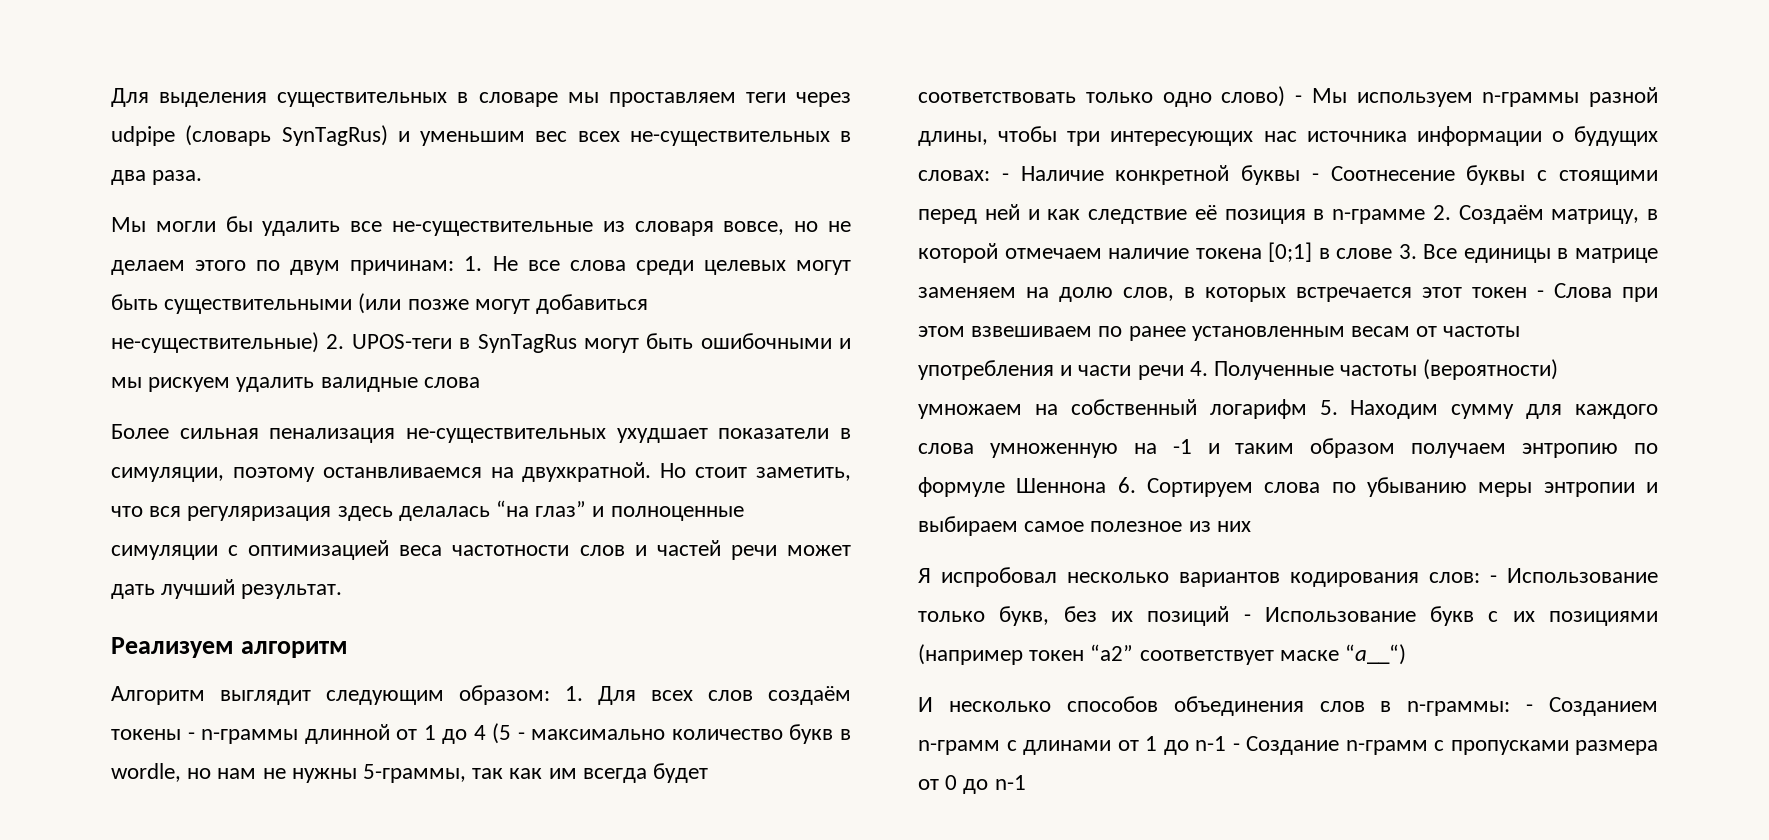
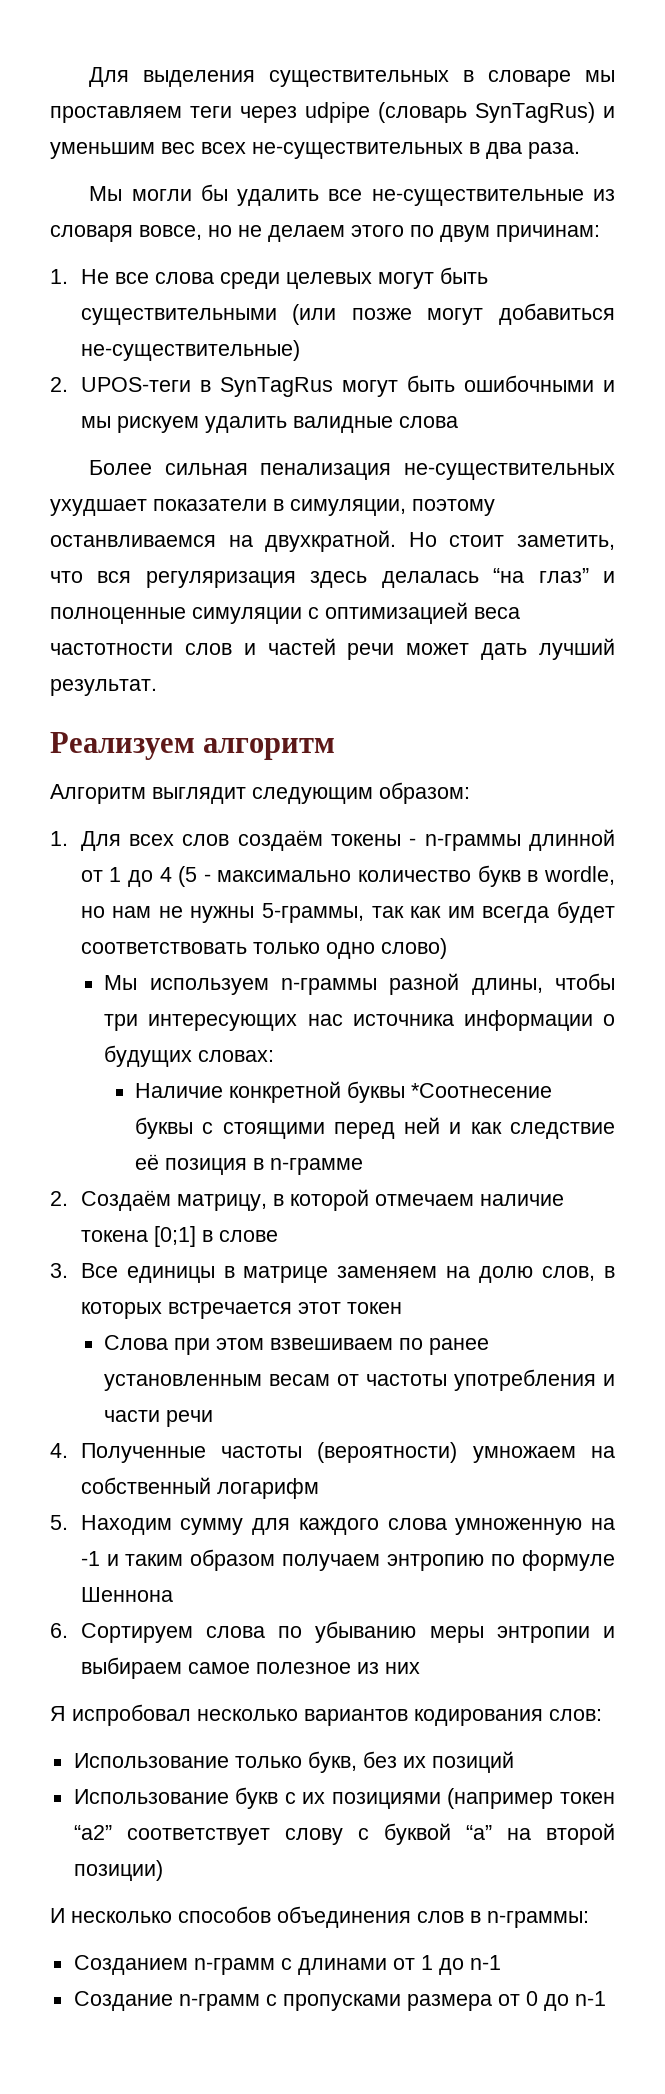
- Мы могли бы удалить все не-существительные из словаря вовсе, но не делаем этого по двум причинам: 1. Не все слова среди целевых могут быть существительными (или позже могут добавиться не-существительные) 2. UPOS-теги в SynTagRus могут быть ошибочными и мы рискуем удалить валидные слова
+ Мы могли бы удалить все не-существительные из словаря вовсе, но не делаем этого по двум причинам:
+ 1. Не все слова среди целевых могут быть существительными (или позже могут добавиться не-существительные)
+ 2. UPOS-теги в SynTagRus могут быть ошибочными и мы рискуем удалить валидные слова
- Алгоритм выглядит следующим образом: 1. Для всех слов создаём токены - n-граммы длинной от 1 до 4 (5 - максимально количество букв в wordle, но нам не нужны 5-граммы, так как им всегда будет соответствовать только одно слово) - Мы используем n-граммы разной длины, чтобы три интересующих нас источника информации о будущих словах: - Наличие конкретной буквы - Соотнесение буквы с стоящими перед ней и как следствие её позиция в n-грамме 2. Создаём матрицу, в которой отмечаем наличие токена [0;1] в слове 3. Все единицы в матрице заменяем на долю слов, в которых встречается этот токен - Слова при этом взвешиваем по ранее установленным весам от частоты употребления и части речи 4. Полученные частоты (вероятности) умножаем на собственный логарифм 5. Находим сумму для каждого слова умноженную на -1 и таким образом получаем энтропию по формуле Шеннона 6. Сортируем слова по убыванию меры энтропии и выбираем самое полезное из них
+ Алгоритм выглядит следующим образом:
+ 1. Для всех слов создаём токены - n-граммы длинной от 1 до 4 (5 - максимально количество букв в wordle, но нам не нужны 5-граммы, так как им всегда будет соответствовать только одно слово)
+ Мы используем n-граммы разной длины, чтобы три интересующих нас источника информации о будущих словах:
+ Наличие конкретной буквы *Соотнесение буквы с стоящими перед ней и как следствие её позиция в n-грамме
+ 2. Создаём матрицу, в которой отмечаем наличие токена [0;1] в слове
+ 3. Все единицы в матрице заменяем на долю слов, в которых встречается этот токен
+ Слова при этом взвешиваем по ранее установленным весам от частоты употребления и части речи
+ 4. Полученные частоты (вероятности) умножаем на собственный логарифм
+ 5. Находим сумму для каждого слова умноженную на -1 и таким образом получаем энтропию по формуле Шеннона
+ 6. Сортируем слова по убыванию меры энтропии и выбираем самое полезное из них
- Я испробовал несколько вариантов кодирования слов: - Использование только букв, без их позиций - Использование букв с их позициями (например токен “а2” соответствует маске “а__“)
+ Я испробовал несколько вариантов кодирования слов:
+ Использование только букв, без их позиций
+ Использование букв с их позициями (например токен “а2” соответствует слову с буквой “а” на второй позиции)
- И несколько способов объединения слов в n-граммы: - Созданием n-грамм с длинами от 1 до n-1 - Создание n-грамм с пропусками размера от 0 до n-1
+ И несколько способов объединения слов в n-граммы:
+ Созданием n-грамм с длинами от 1 до n-1
+ Создание n-грамм с пропусками размера от 0 до n-1

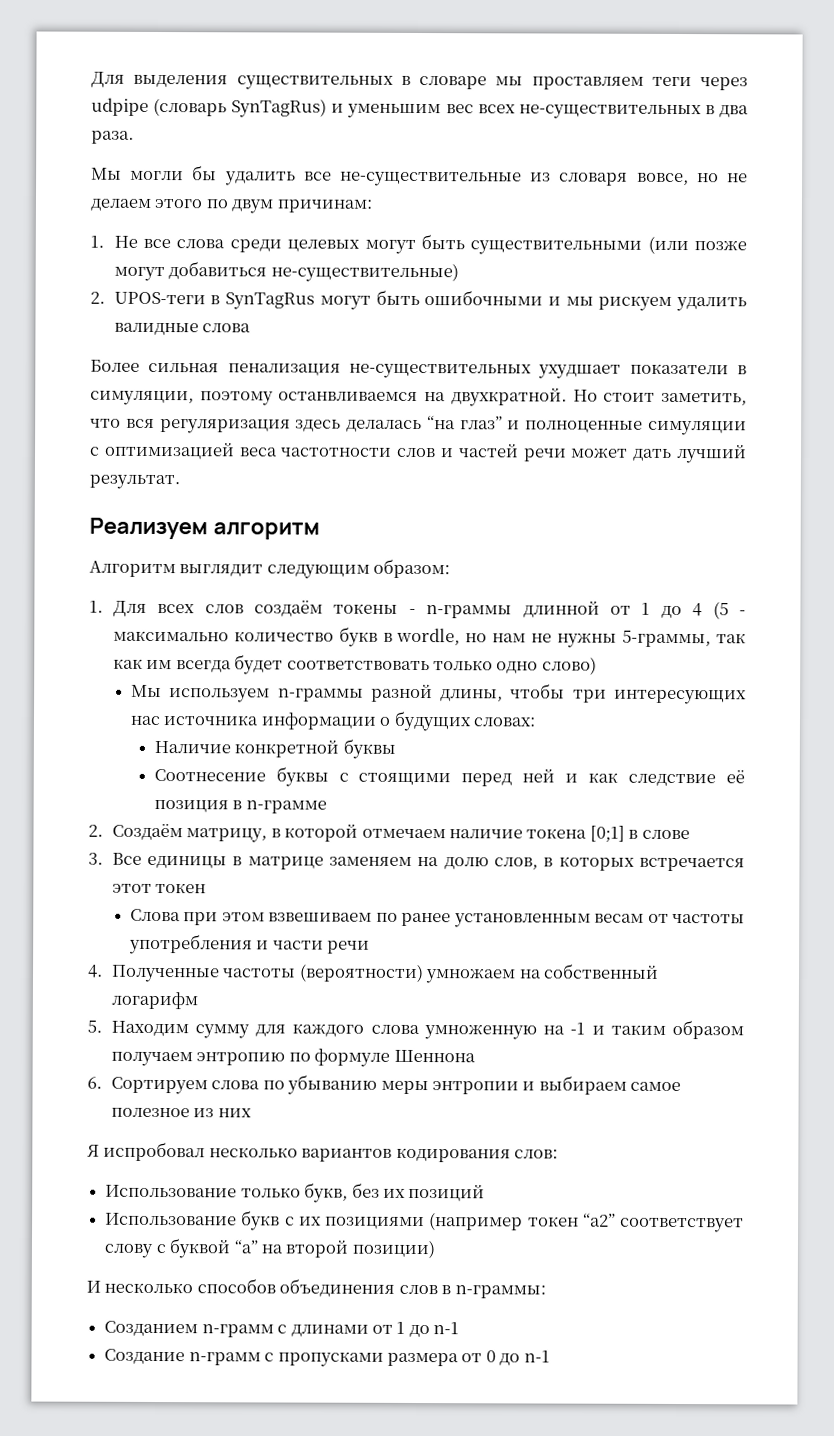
- Наличие конкретной буквы *Соотнесение буквы с стоящими перед ней и как следствие её позиция в n-грамме
+ Наличие конкретной буквы
+ Соотнесение буквы с стоящими перед ней и как следствие её позиция в n-грамме

